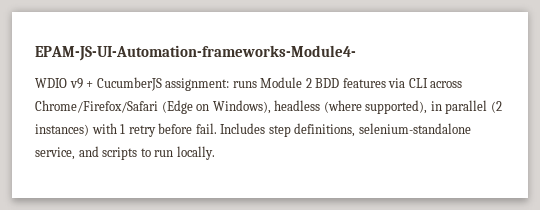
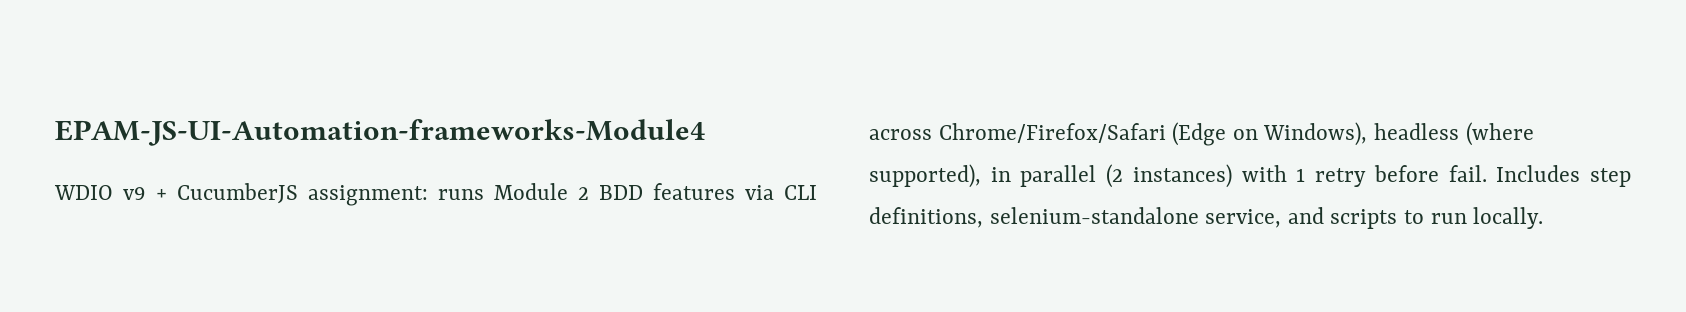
- EPAM-JS-UI-Automation-frameworks-Module4-
+ EPAM-JS-UI-Automation-frameworks-Module4

